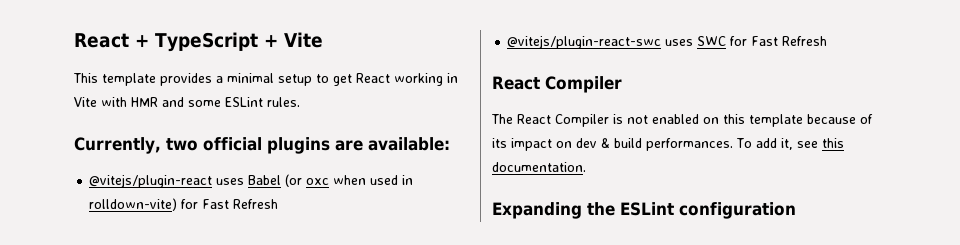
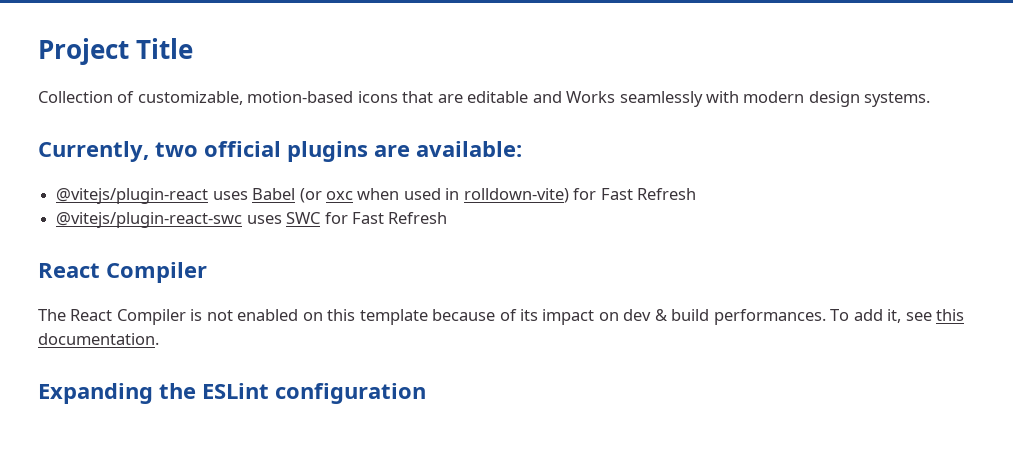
- React + TypeScript + Vite
- This template provides a minimal setup to get React working in Vite with HMR and some ESLint rules.
+ Project Title
+ Collection of customizable, motion-based icons that are editable and Works seamlessly with modern design systems.

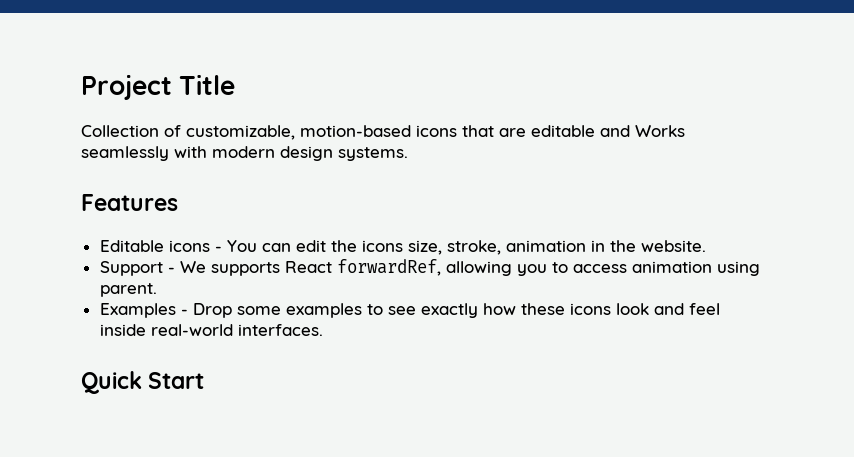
- Currently, two official plugins are available:
- @vitejs/plugin-react uses Babel (or oxc when used in rolldown-vite) for Fast Refresh
- @vitejs/plugin-react-swc uses SWC for Fast Refresh
- React Compiler
- The React Compiler is not enabled on this template because of its impact on dev & build performances. To add it, see this documentation.
- Expanding the ESLint configuration
+ Features
+ Editable icons - You can edit the icons size, stroke, animation in the website.
+ Support - We supports React forwardRef, allowing you to access animation using parent.
+ Examples - Drop some examples to see exactly how these icons look and feel inside real-world interfaces.
+ Quick Start

